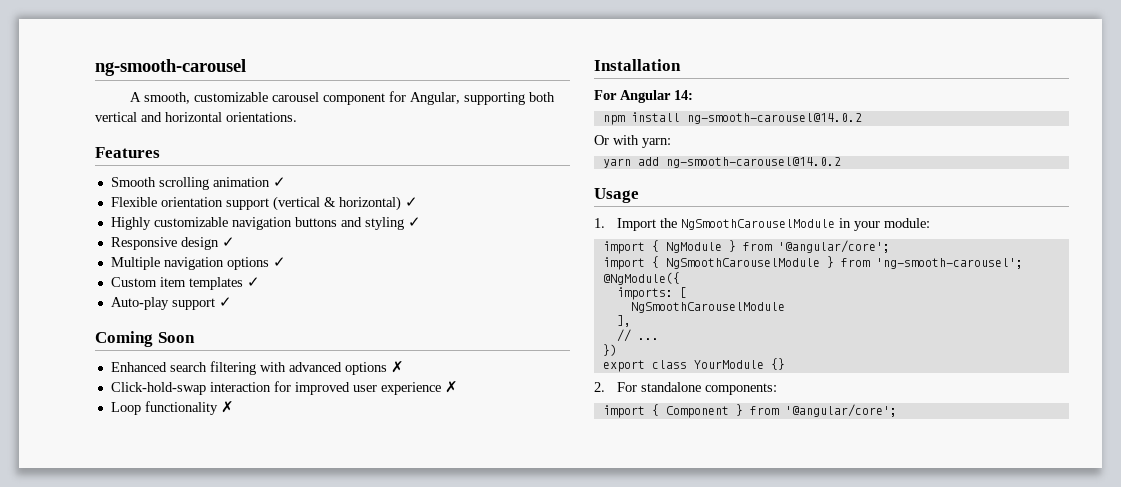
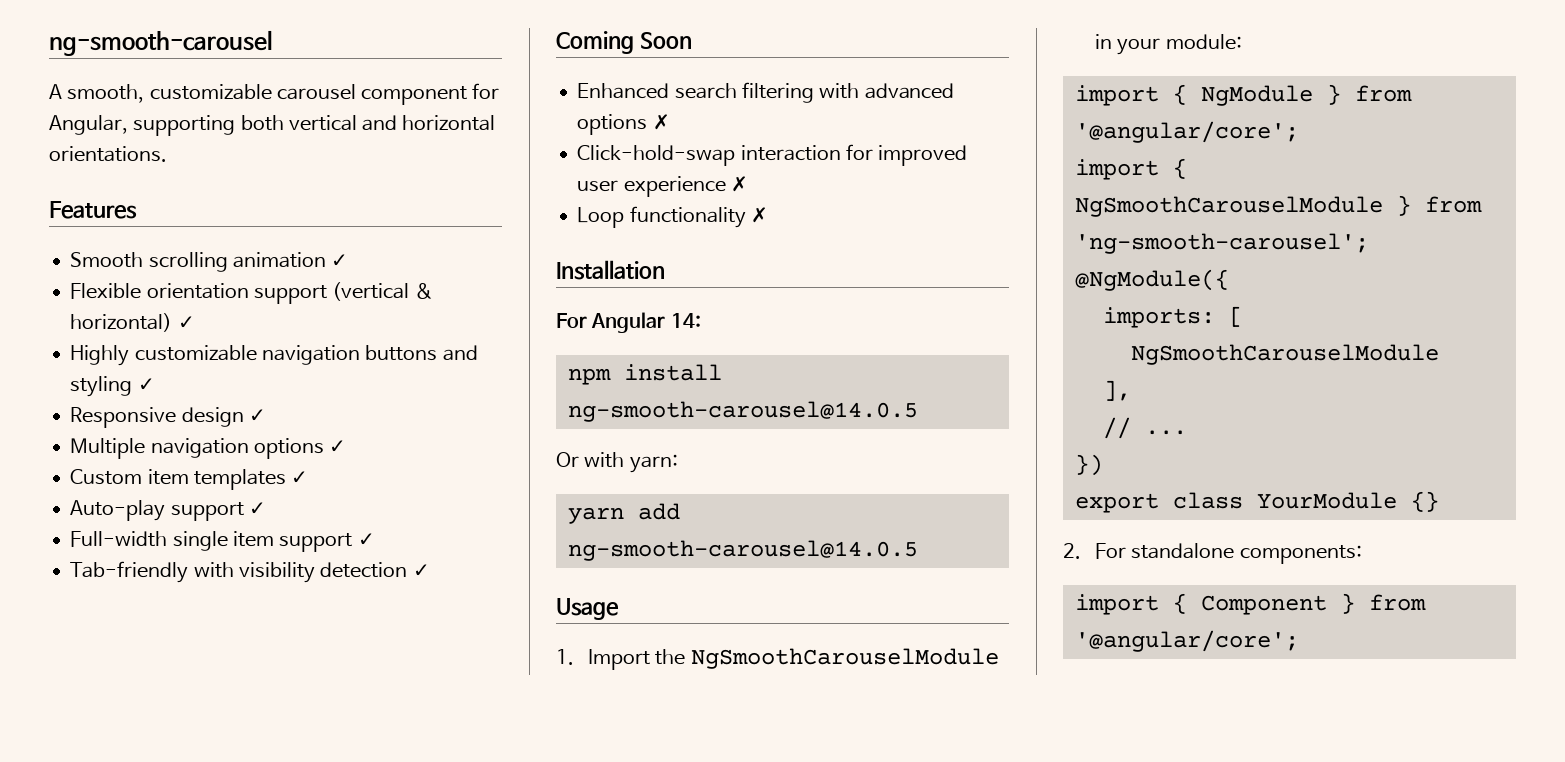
+ Full-width single item support ✓
+ Tab-friendly with visibility detection ✓
- npm install ng-smooth-carousel@14.0.2
+ npm install ng-smooth-carousel@14.0.5
- yarn add ng-smooth-carousel@14.0.2
+ yarn add ng-smooth-carousel@14.0.5

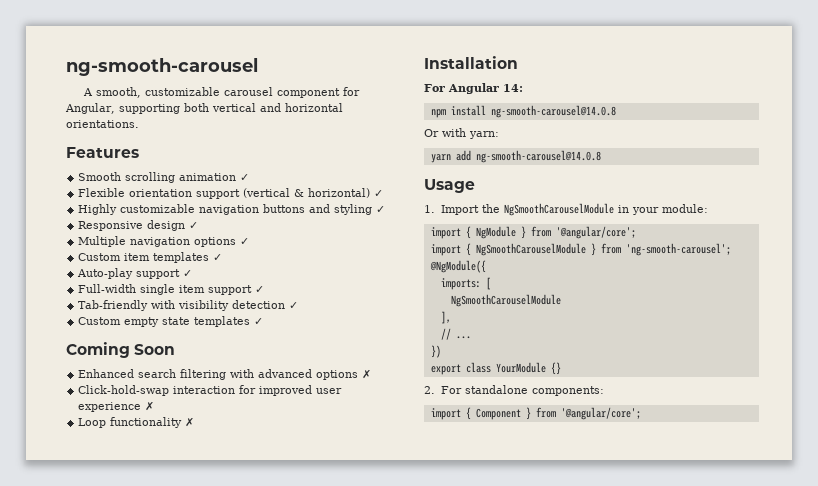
+ Custom empty state templates ✓
- npm install ng-smooth-carousel@14.0.5
+ npm install ng-smooth-carousel@14.0.8
- yarn add ng-smooth-carousel@14.0.5
+ yarn add ng-smooth-carousel@14.0.8

